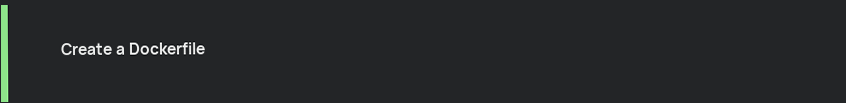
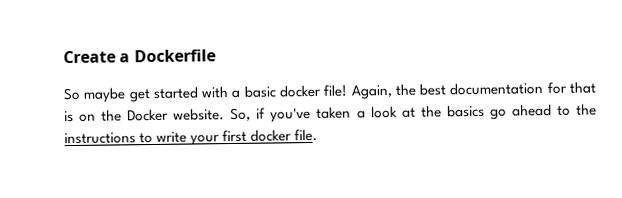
+ So maybe get started with a basic docker file! Again, the best documentation for that is on the Docker website. So, if you've taken a look at the basics go ahead to the instructions to write your first docker file.

